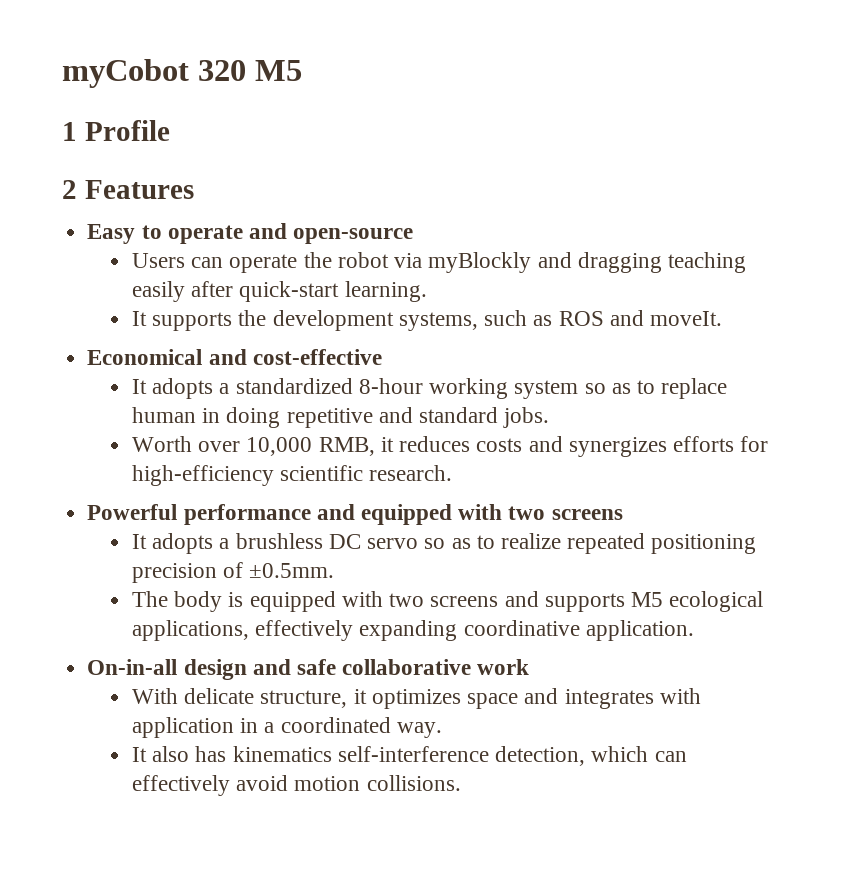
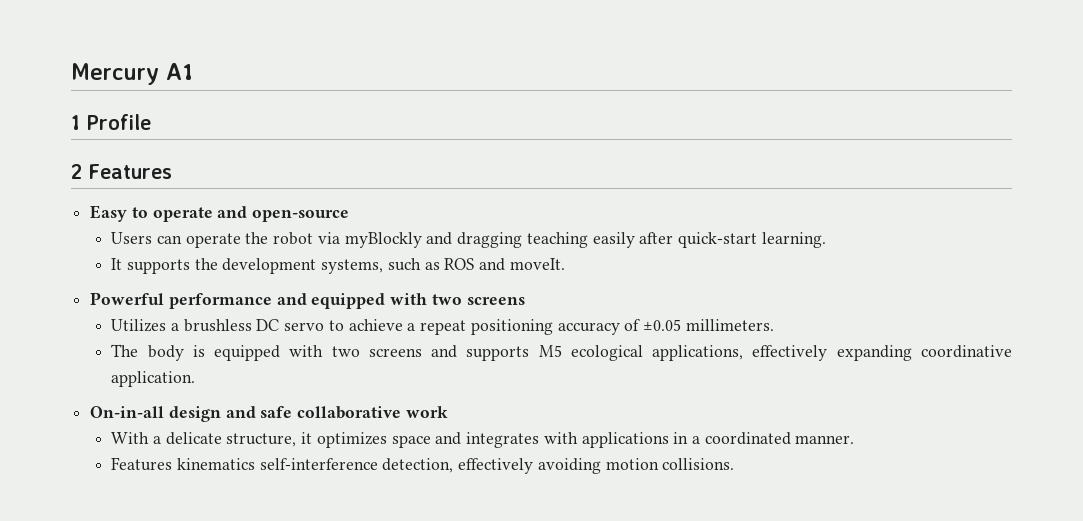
- myCobot 320 M5
+ Mercury A1
- Economical and cost-effective
- It adopts a standardized 8-hour working system so as to replace human in doing repetitive and standard jobs.
- Worth over 10,000 RMB, it reduces costs and synergizes efforts for high-efficiency scientific research.
- It adopts a brushless DC servo so as to realize repeated positioning precision of ±0.5mm.
+ Utilizes a brushless DC servo to achieve a repeat positioning accuracy of ±0.05 millimeters.
- With delicate structure, it optimizes space and integrates with application in a coordinated way.
- It also has kinematics self-interference detection, which can effectively avoid motion collisions.
+ With a delicate structure, it optimizes space and integrates with applications in a coordinated manner.
+ Features kinematics self-interference detection, effectively avoiding motion collisions.

